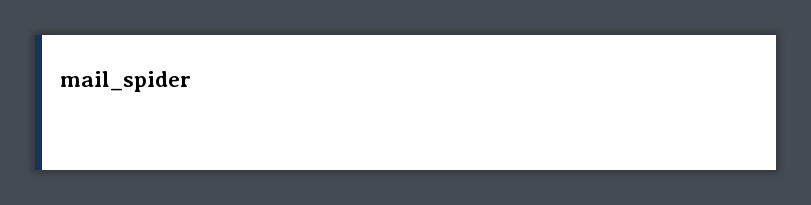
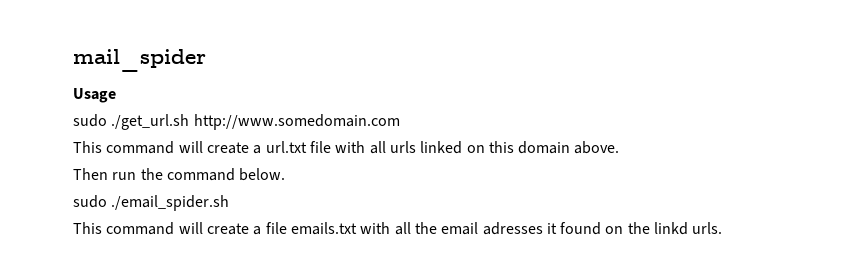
+ Usage
+ sudo ./get_url.sh http://www.somedomain.com
+ This command will create a url.txt file with all urls linked on this domain above.
+ Then run the command below.
+ sudo ./email_spider.sh
+ This command will create a file emails.txt with all the email adresses it found on the linkd urls.

